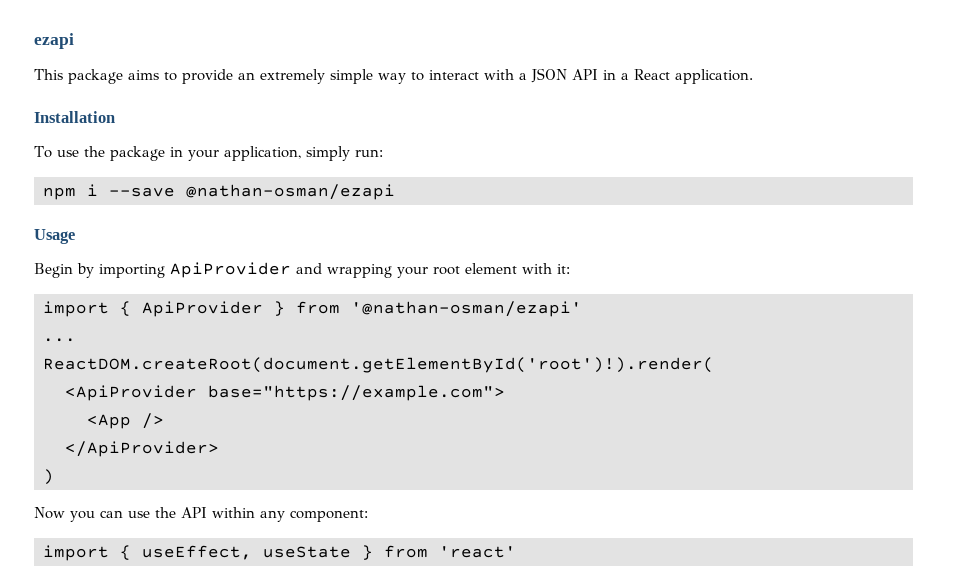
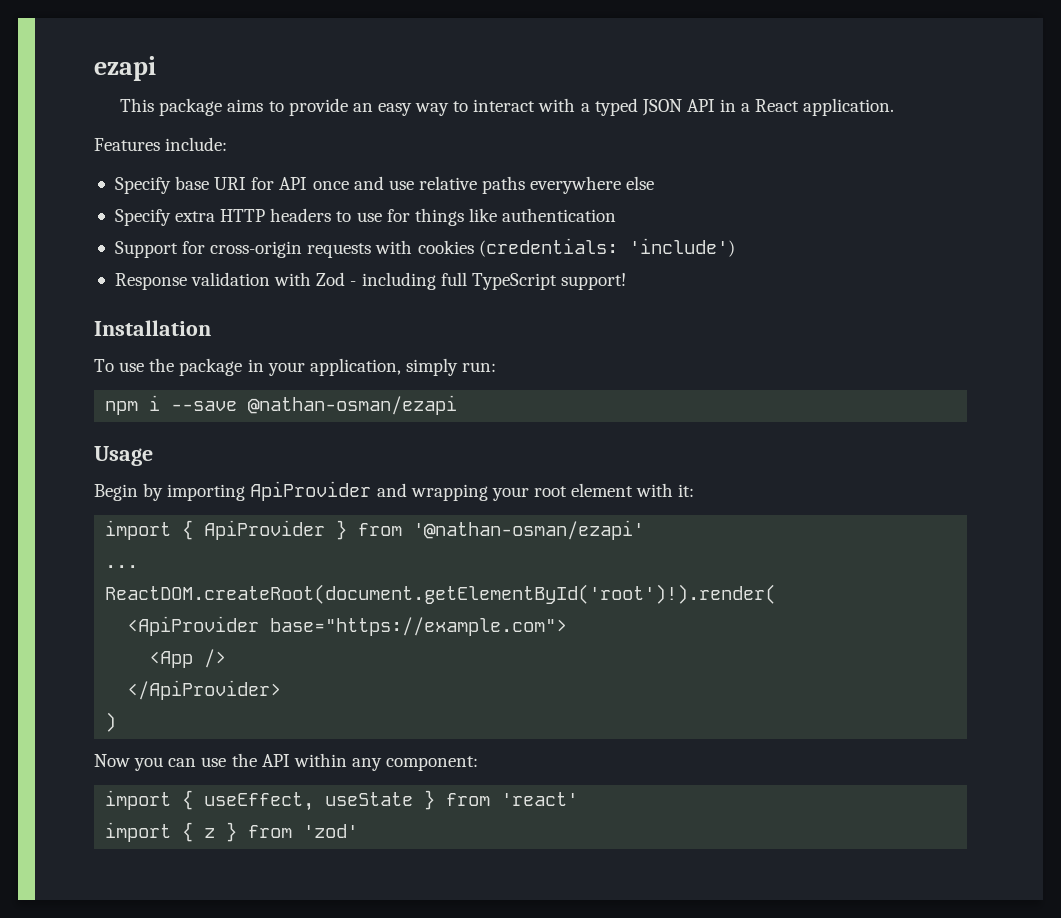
- This package aims to provide an extremely simple way to interact with a JSON API in a React application.
+ This package aims to provide an easy way to interact with a typed JSON API in a React application.
+ Features include:
+ Specify base URI for API once and use relative paths everywhere else
+ Specify extra HTTP headers to use for things like authentication
+ Support for cross-origin requests with cookies (credentials: 'include')
+ Response validation with Zod - including full TypeScript support!
+ import { z } from 'zod'

